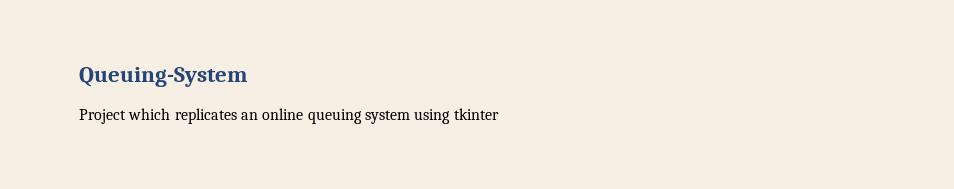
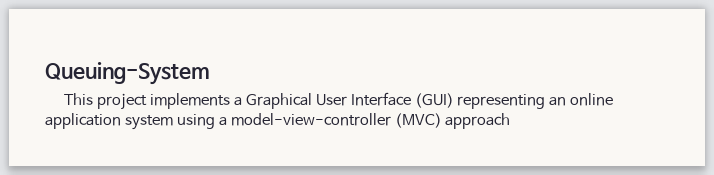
- Project which replicates an online queuing system using tkinter
+ This project implements a Graphical User Interface (GUI) representing an online application system using a model-view-controller (MVC) approach

